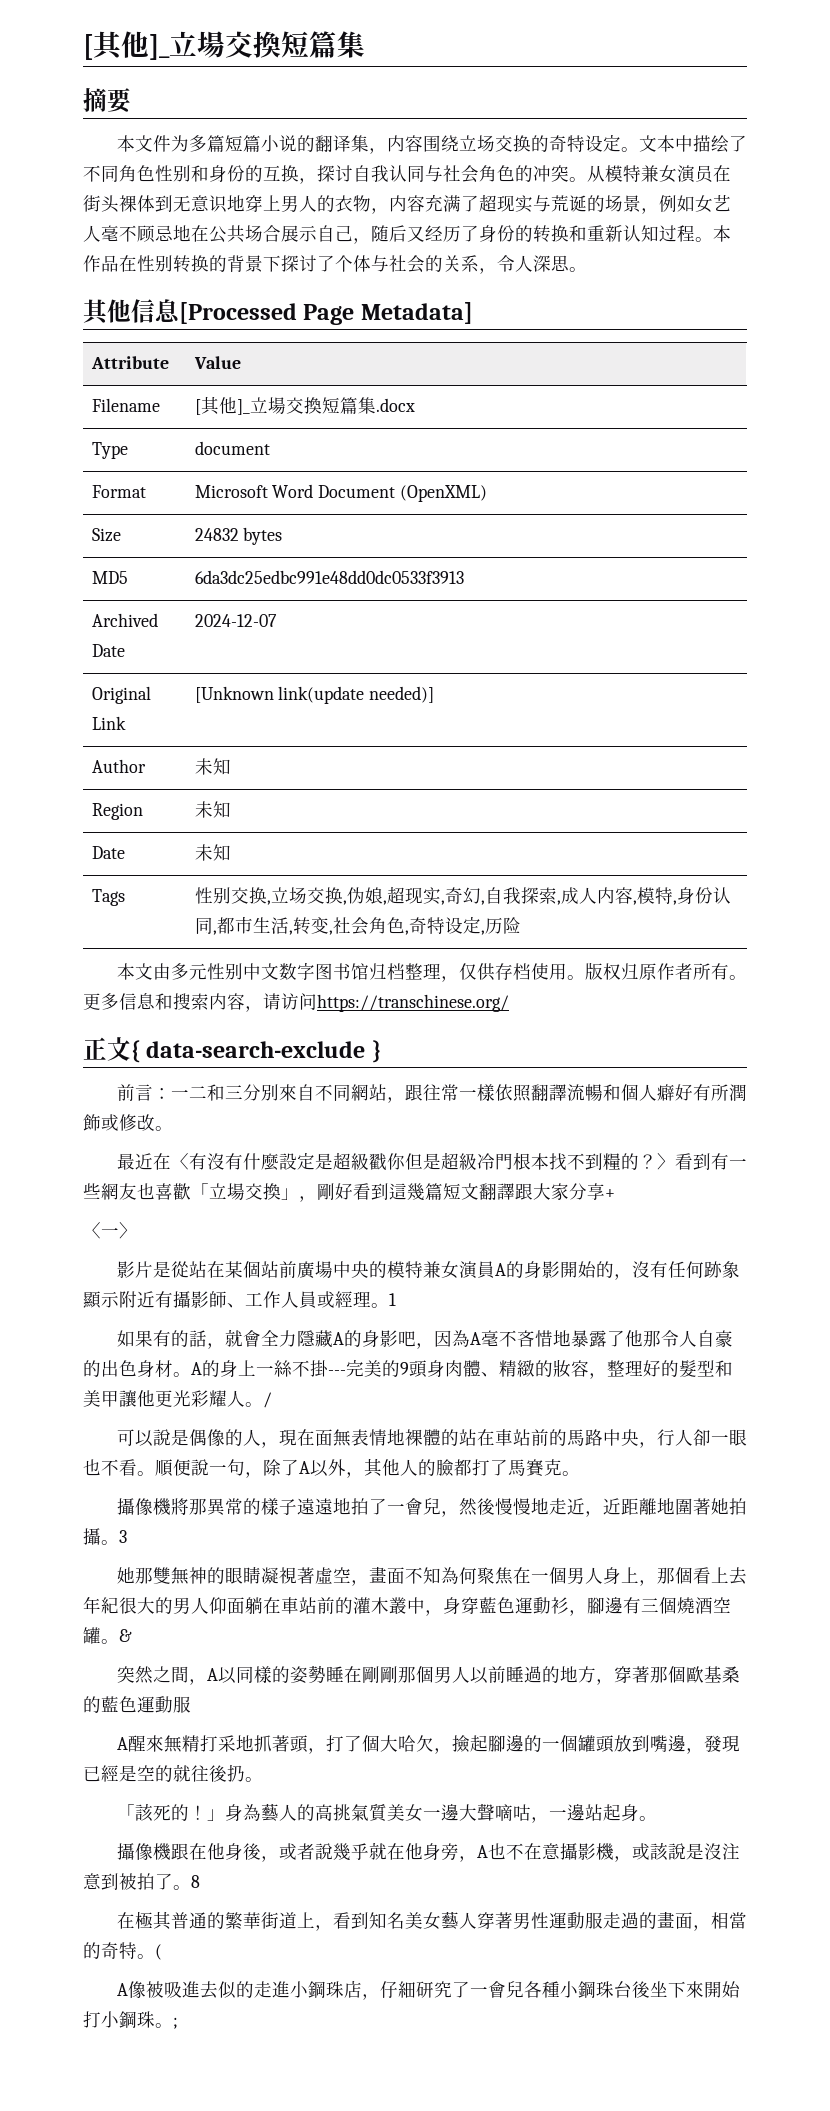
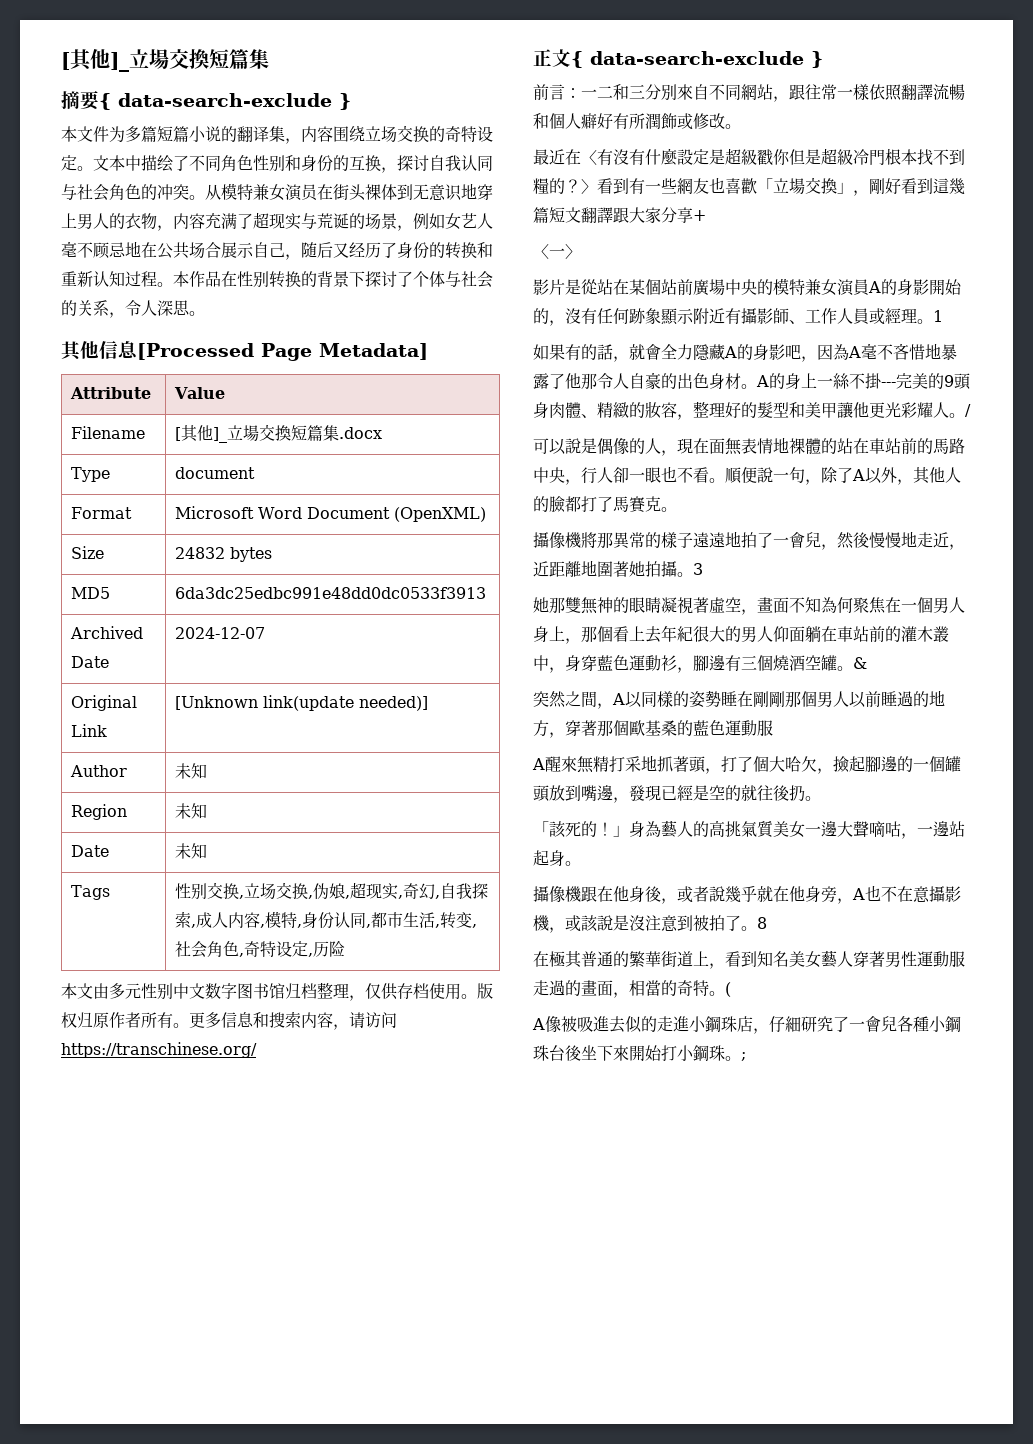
- 摘要
+ 摘要{ data-search-exclude }

